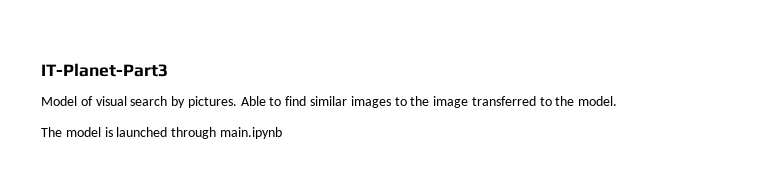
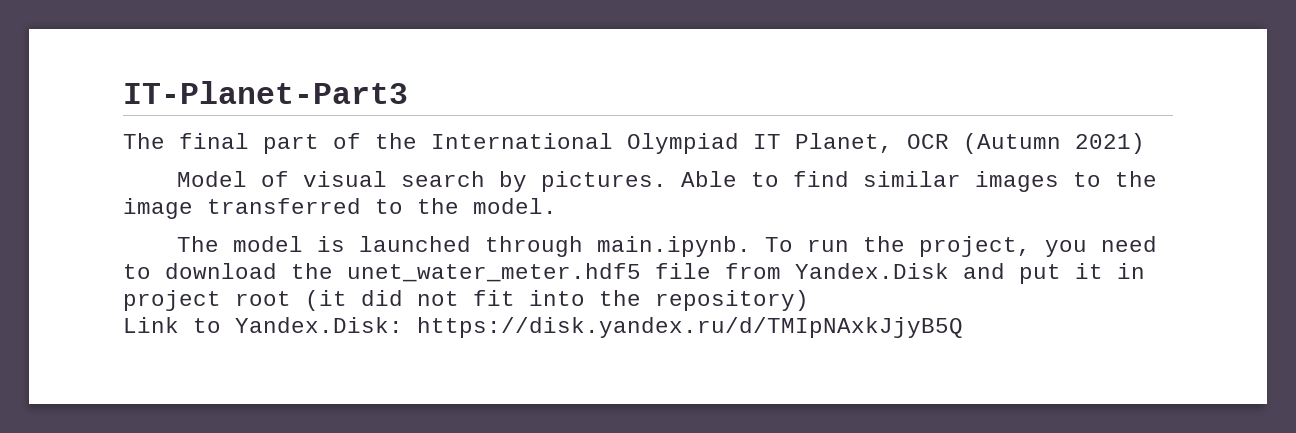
+ The final part of the International Olympiad IT Planet, OCR (Autumn 2021)
- The model is launched through main.ipynb
+ The model is launched through main.ipynb. To run the project, you need to download the unet_water_meter.hdf5 file from Yandex.Disk and put it in project root (it did not fit into the repository)
+ Link to Yandex.Disk: https://disk.yandex.ru/d/TMIpNAxkJjyB5Q

